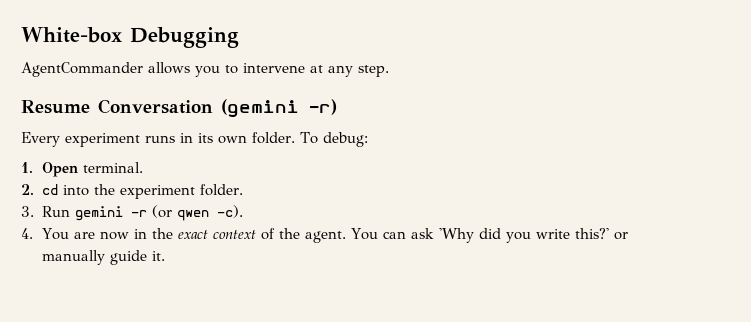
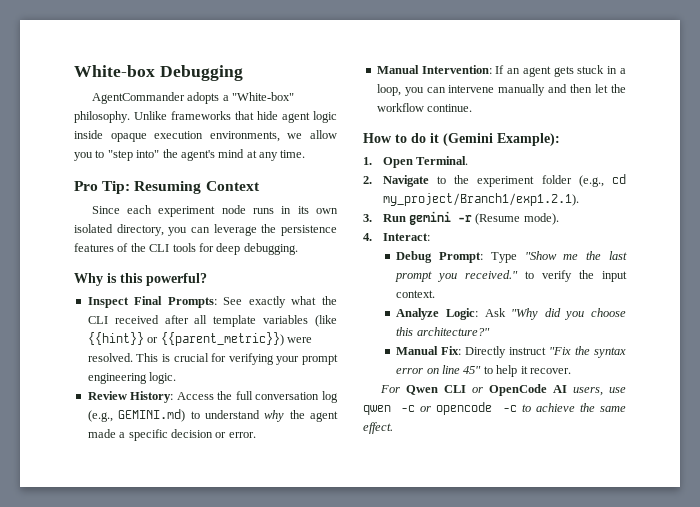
- AgentCommander allows you to intervene at any step.
- Resume Conversation (gemini -r)
- Every experiment runs in its own folder. To debug:
+ AgentCommander adopts a "White-box" philosophy. Unlike frameworks that hide agent logic inside opaque execution environments, we allow you to "step into" the agent's mind at any time.
+ Pro Tip: Resuming Context
+ Since each experiment node runs in its own isolated directory, you can leverage the persistence features of the CLI tools for deep debugging.
+ Why is this powerful?
+ Inspect Final Prompts: See exactly what the CLI received after all template variables (like {{hint}} or {{parent_metric}}) were resolved. This is crucial for verifying your prompt engineering logic.
+ Review History: Access the full conversation log (e.g., GEMINI.md) to understand why the agent made a specific decision or error.
+ Manual Intervention: If an agent gets stuck in a loop, you can intervene manually and then let the workflow continue.
+ How to do it (Gemini Example):
- 1. Open terminal.
+ 1. Open Terminal.
- 2. cd into the experiment folder.
- 3. Run gemini -r (or qwen -c).
- 4. You are now in the exact context of the agent. You can ask 'Why did you write this?' or manually guide it.
+ 2. Navigate to the experiment folder (e.g., cd my_project/Branch1/exp1.2.1).
+ 3. Run gemini -r (Resume mode).
+ 4. Interact:
+ Debug Prompt: Type "Show me the last prompt you received." to verify the input context.
+ Analyze Logic: Ask "Why did you choose this architecture?"
+ Manual Fix: Directly instruct "Fix the syntax error on line 45" to help it recover.
+ For Qwen CLI or OpenCode AI users, use qwen -c or opencode -c to achieve the same effect.

